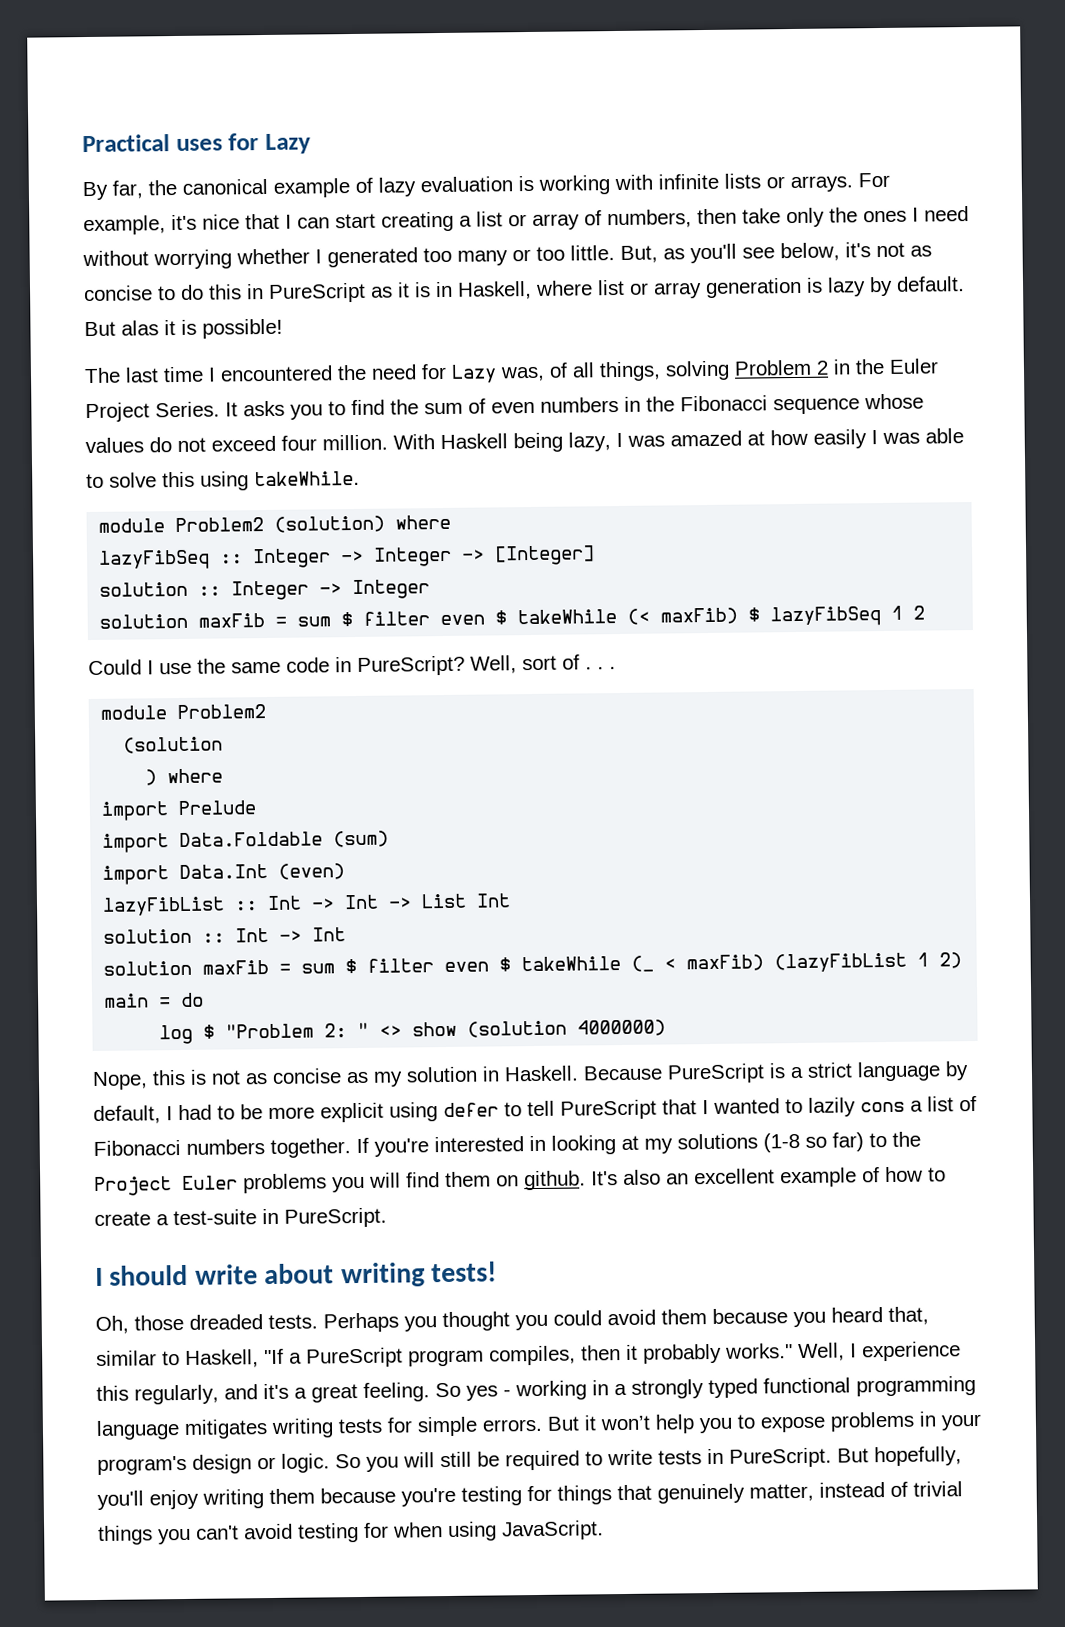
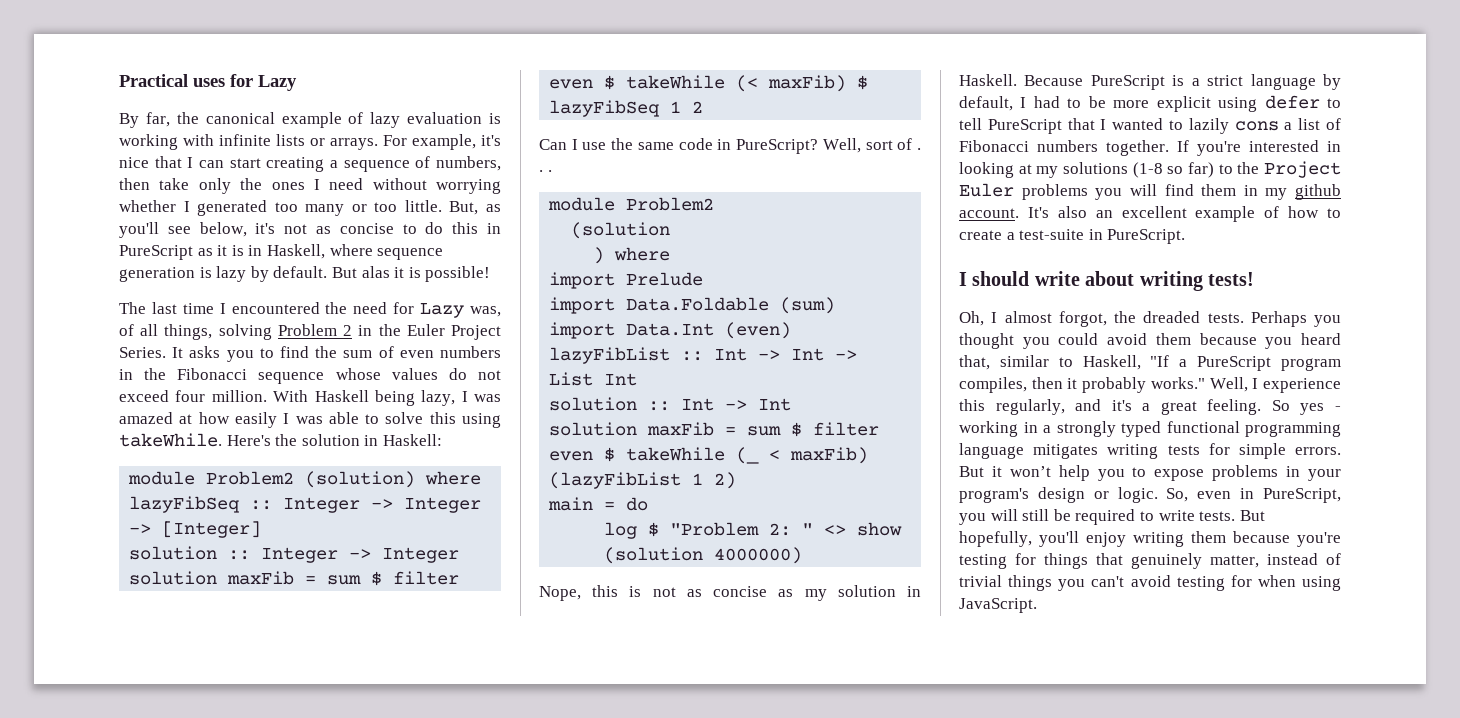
- For example, it's nice that I can start creating a list or array of numbers, then take only the ones I need without worrying whether I generated too many or too little.
+ For example, it's nice that I can start creating a sequence of numbers, then take only the ones I need without worrying whether I generated too many or too little.
- But, as you'll see below, it's not as concise to do this in PureScript as it is in Haskell, where list or array generation is lazy by default.
+ But, as you'll see below, it's not as concise to do this in PureScript as it is in Haskell, where sequence generation is lazy by default.
+ Here's the solution in Haskell:
- Could I use the same code in PureScript?
+ Can I use the same code in PureScript?
- If you're interested in looking at my solutions (1-8 so far) to the Project Euler problems you will find them on github.
+ If you're interested in looking at my solutions (1-8 so far) to the Project Euler problems you will find them in my github account.
- Oh, those dreaded tests.
+ Oh, I almost forgot, the dreaded tests.
- So you will still be required to write tests in PureScript.
+ So, even in PureScript, you will still be required to write tests.

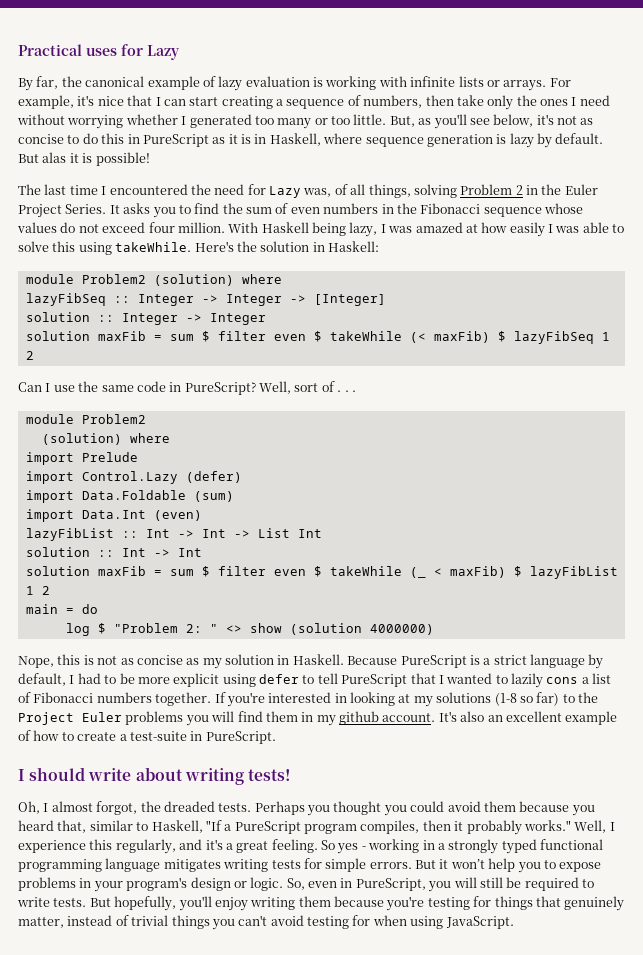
  Well, sort of . . .
  module Problem2
- (solution
- ) where
+ (solution) where
+ import Control.Lazy (defer)
- solution maxFib = sum $ filter even $ takeWhile (_ < maxFib) (lazyFibList 1 2)
+ solution maxFib = sum $ filter even $ takeWhile (_ < maxFib) $ lazyFibList 1 2

